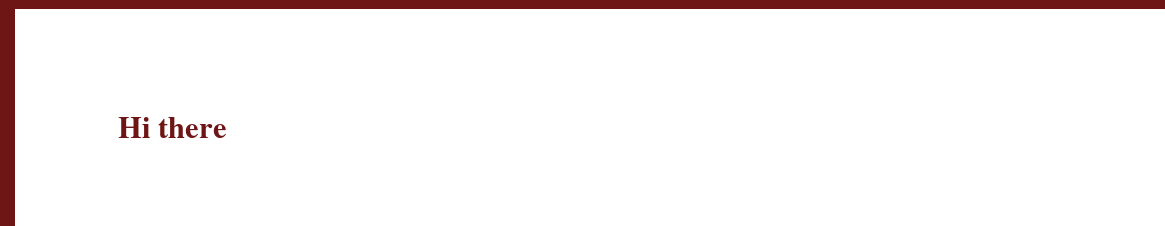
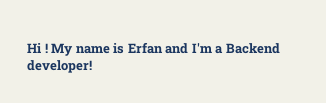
- Hi there
+ Hi ! My name is Erfan and I'm a Backend developer!

